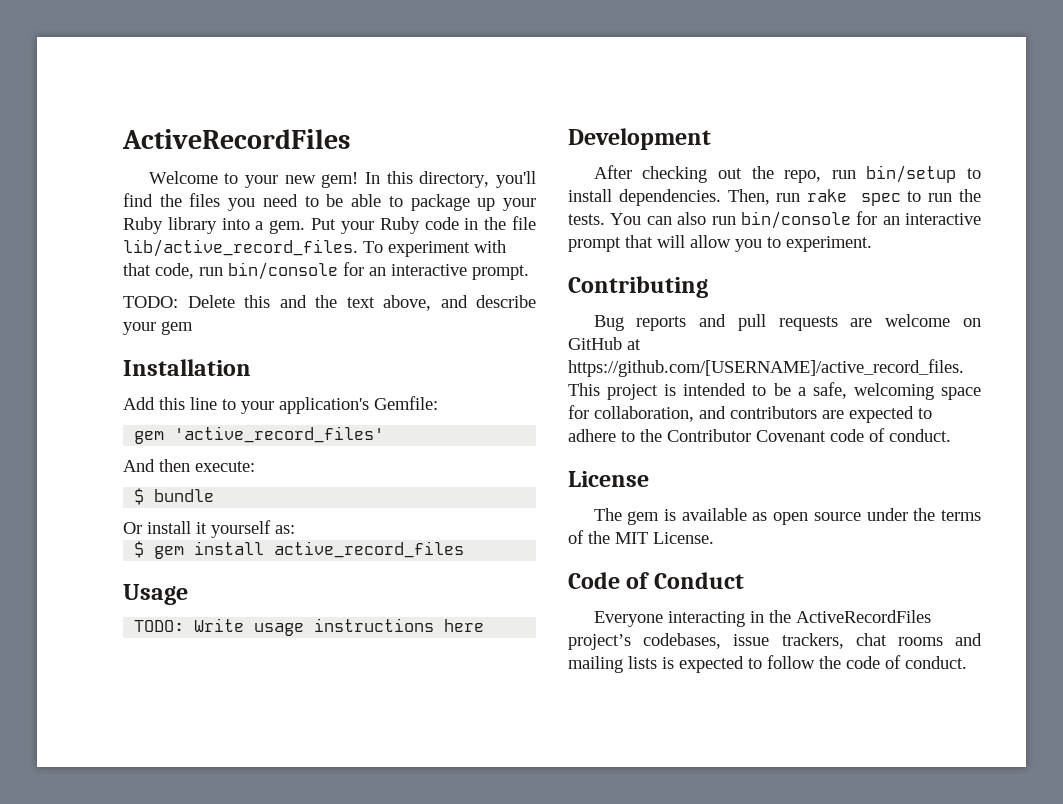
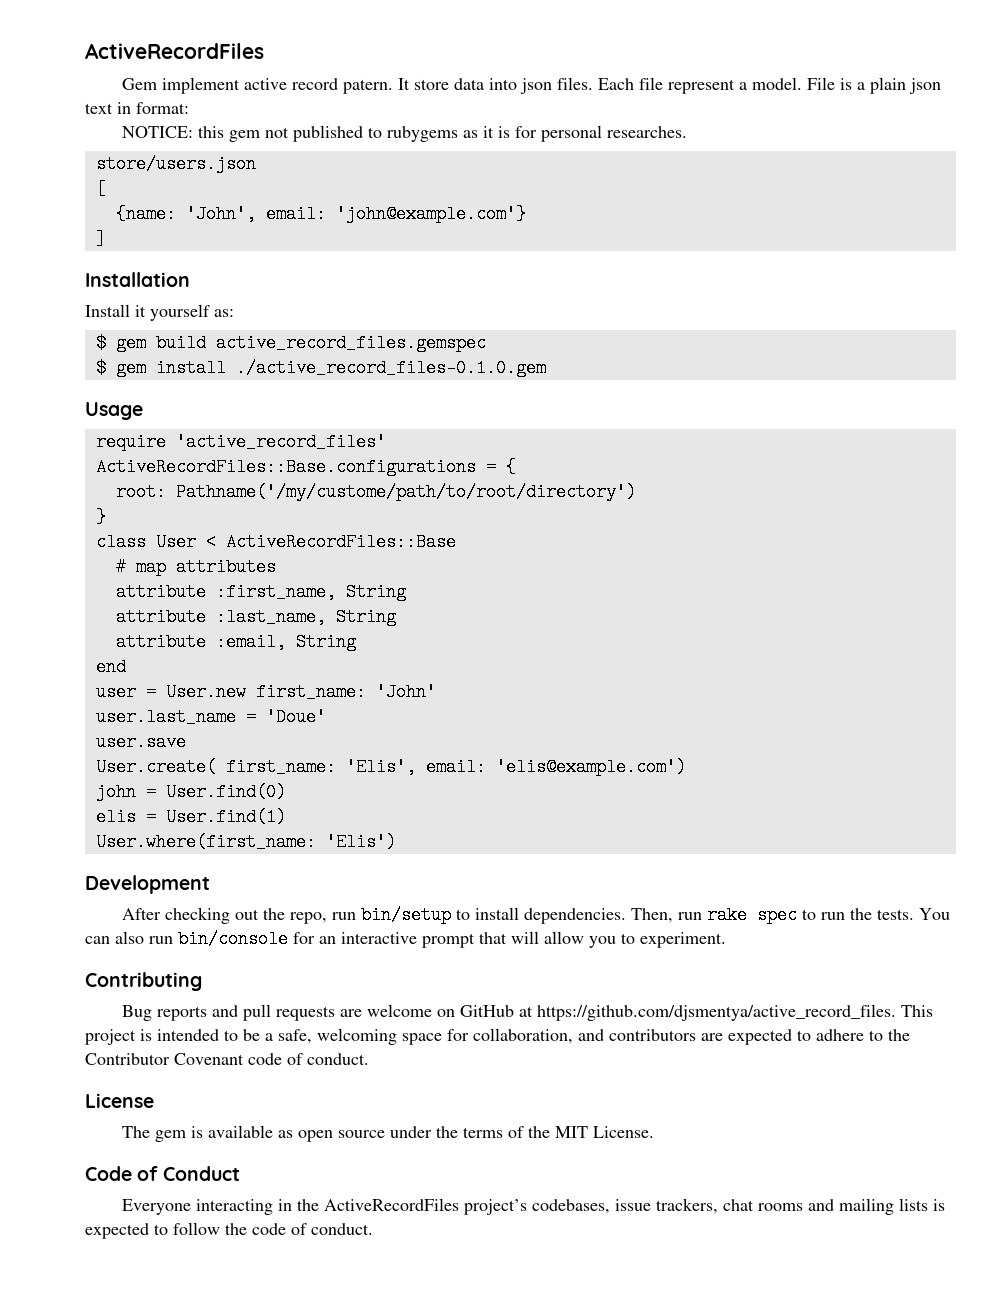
- Welcome to your new gem! In this directory, you'll find the files you need to be able to package up your Ruby library into a gem. Put your Ruby code in the file lib/active_record_files. To experiment with that code, run bin/console for an interactive prompt.
- TODO: Delete this and the text above, and describe your gem
+ Gem implement active record patern. It store data into json files. Each file represent a model. File is a plain json text in format:
+ NOTICE: this gem not published to rubygems as it is for personal researches.
+ store/users.json
+ [
+ {name: 'John', email: 'john@example.com'}
+ ]
  Installation
- Add this line to your application's Gemfile:
- gem 'active_record_files'
- And then execute:
- $ bundle
- Or install it yourself as:
+ Install it yourself as:
+ $ gem build active_record_files.gemspec
- $ gem install active_record_files
+ $ gem install ./active_record_files-0.1.0.gem
- TODO: Write usage instructions here
+ require 'active_record_files'
+ ActiveRecordFiles::Base.configurations = {
+ root: Pathname('/my/custome/path/to/root/directory')
+ }
+ class User < ActiveRecordFiles::Base
+ # map attributes
+ attribute :first_name, String
+ attribute :last_name, String
+ attribute :email, String
+ end
+ user = User.new first_name: 'John'
+ user.last_name = 'Doue'
+ user.save
+ User.create( first_name: 'Elis', email: 'elis@example.com')
+ john = User.find(0)
+ elis = User.find(1)
+ User.where(first_name: 'Elis')
- Bug reports and pull requests are welcome on GitHub at https://github.com/[USERNAME]/active_record_files. This project is intended to be a safe, welcoming space for collaboration, and contributors are expected to adhere to the Contributor Covenant code of conduct.
+ Bug reports and pull requests are welcome on GitHub at https://github.com/djsmentya/active_record_files. This project is intended to be a safe, welcoming space for collaboration, and contributors are expected to adhere to the Contributor Covenant code of conduct.

